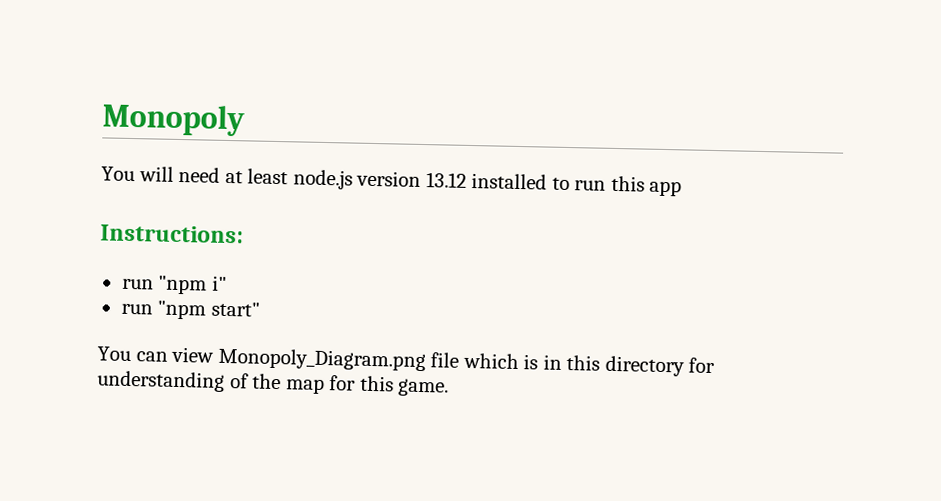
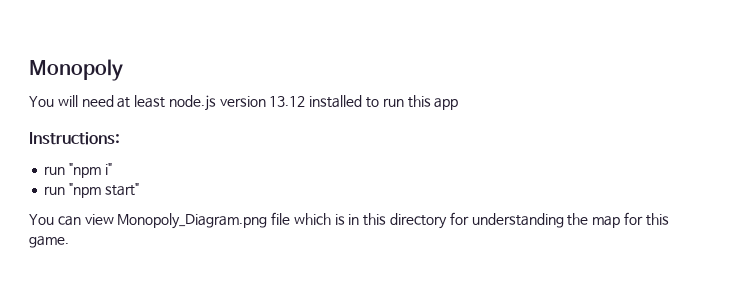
- You can view Monopoly_Diagram.png file which is in this directory for understanding of the map for this game.
+ You can view Monopoly_Diagram.png file which is in this directory for understanding the map for this game.

